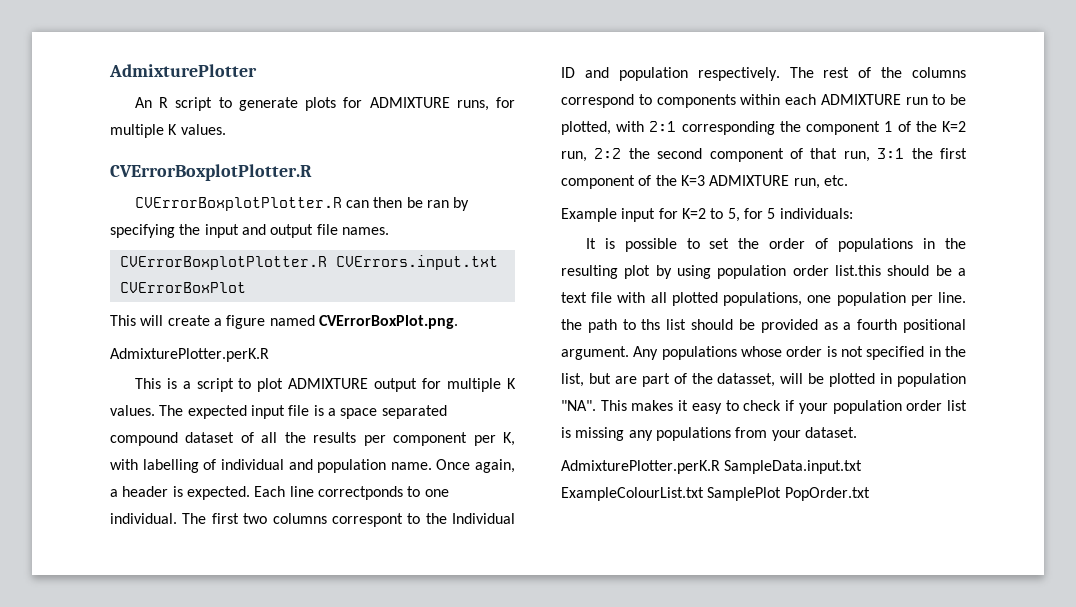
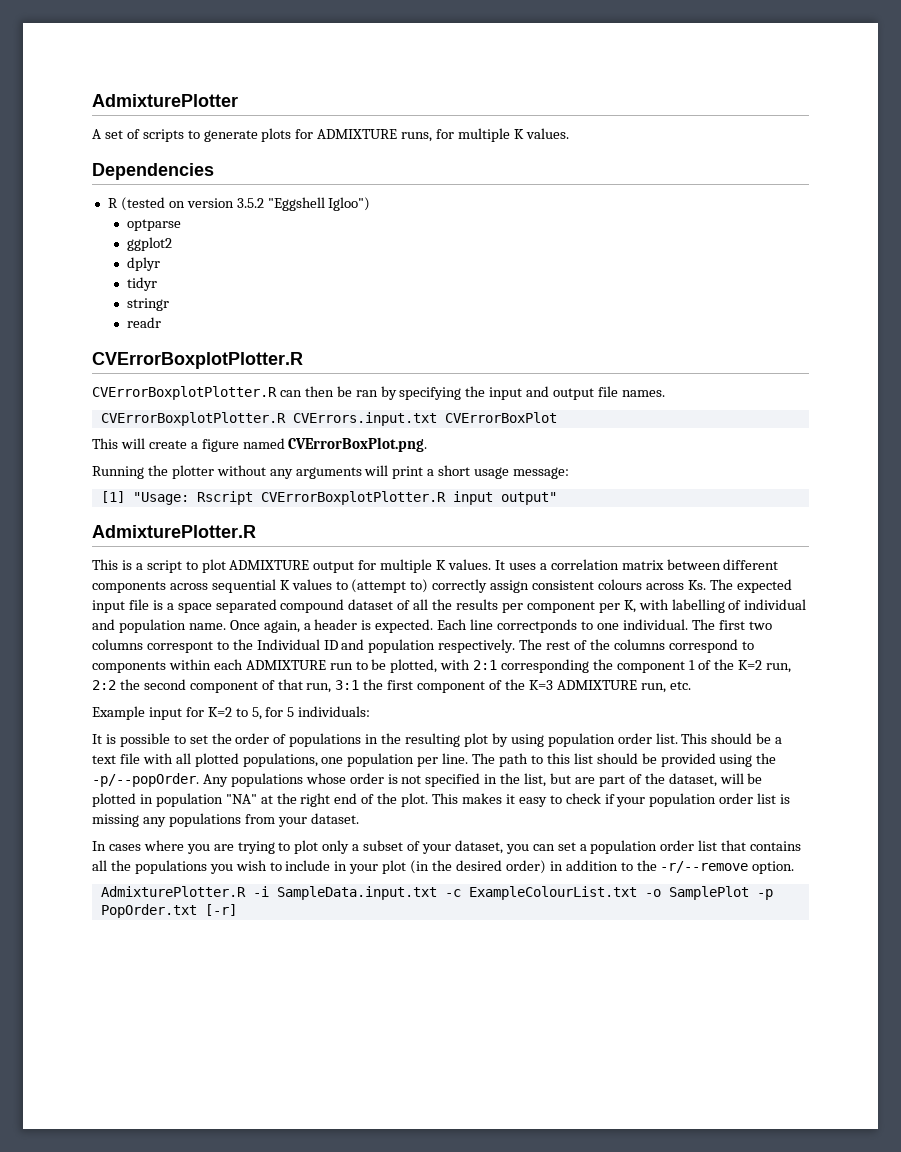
- An R script to generate plots for ADMIXTURE runs, for multiple K values.
+ A set of scripts to generate plots for ADMIXTURE runs, for multiple K values.
+ Dependencies
+ R (tested on version 3.5.2 "Eggshell Igloo")
+ optparse
+ ggplot2
+ dplyr
+ tidyr
+ stringr
+ readr
  This will create a figure named CVErrorBoxPlot.png.
- AdmixturePlotter.perK.R
+ Running the plotter without any arguments will print a short usage message:
+ [1] "Usage: Rscript CVErrorBoxplotPlotter.R input output"
+ AdmixturePlotter.R
- The expected input file is a space separated compound dataset of all the results per component per K, with labelling of individual and population name.
+ It uses a correlation matrix between different components across sequential K values to (attempt to) correctly assign consistent colours across Ks. The expected input file is a space separated compound dataset of all the results per component per K, with labelling of individual and population name.
- It is possible to set the order of populations in the resulting plot by using population order list.this should be a text file with all plotted populations, one population per line. the path to ths list should be provided as a fourth positional argument.
+ It is possible to set the order of populations in the resulting plot by using population order list. This should be a text file with all plotted populations, one population per line. The path to this list should be provided using the -p/--popOrder.
- Any populations whose order is not specified in the list, but are part of the datasset, will be plotted in population "NA". This makes it easy to check if your population order list is missing any populations from your dataset.
+ Any populations whose order is not specified in the list, but are part of the dataset, will be plotted in population "NA" at the right end of the plot. This makes it easy to check if your population order list is missing any populations from your dataset.
- AdmixturePlotter.perK.R SampleData.input.txt ExampleColourList.txt SamplePlot PopOrder.txt
+ In cases where you are trying to plot only a subset of your dataset, you can set a population order list that contains all the populations you wish to include in your plot (in the desired order) in addition to the -r/--remove option.
+ AdmixturePlotter.R -i SampleData.input.txt -c ExampleColourList.txt -o SamplePlot -p PopOrder.txt [-r]

